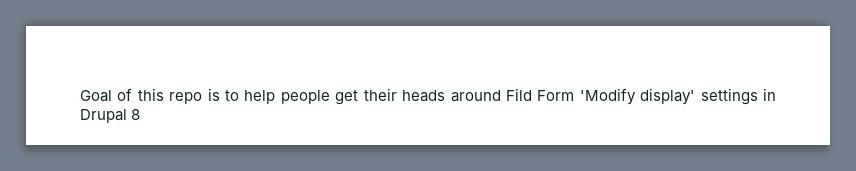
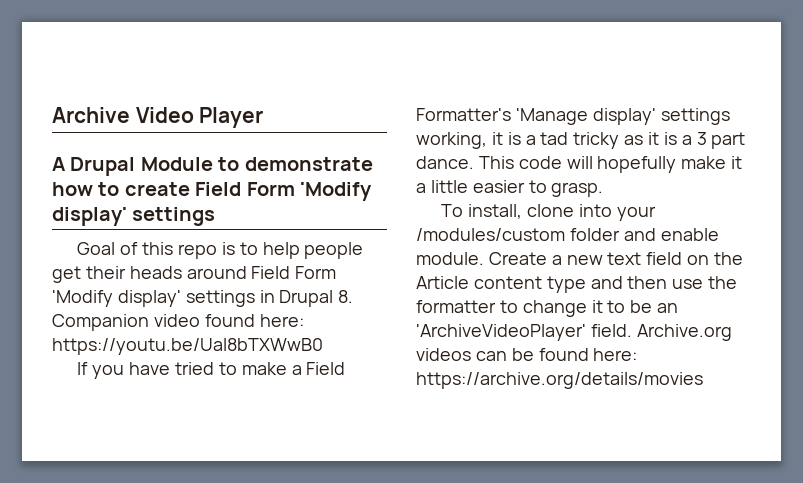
+ Archive Video Player
+ A Drupal Module to demonstrate how to create Field Form 'Modify display' settings
- Goal of this repo is to help people get their heads around Fild Form 'Modify display' settings in Drupal 8
+ Goal of this repo is to help people get their heads around Field Form 'Modify display' settings in Drupal 8. Companion video found here: https://youtu.be/UaI8bTXWwB0
+ If you have tried to make a Field Formatter's 'Manage display' settings working, it is a tad tricky as it is a 3 part dance. This code will hopefully make it a little easier to grasp.
+ To install, clone into your /modules/custom folder and enable module. Create a new text field on the Article content type and then use the formatter to change it to be an 'ArchiveVideoPlayer' field. Archive.org videos can be found here: https://archive.org/details/movies

